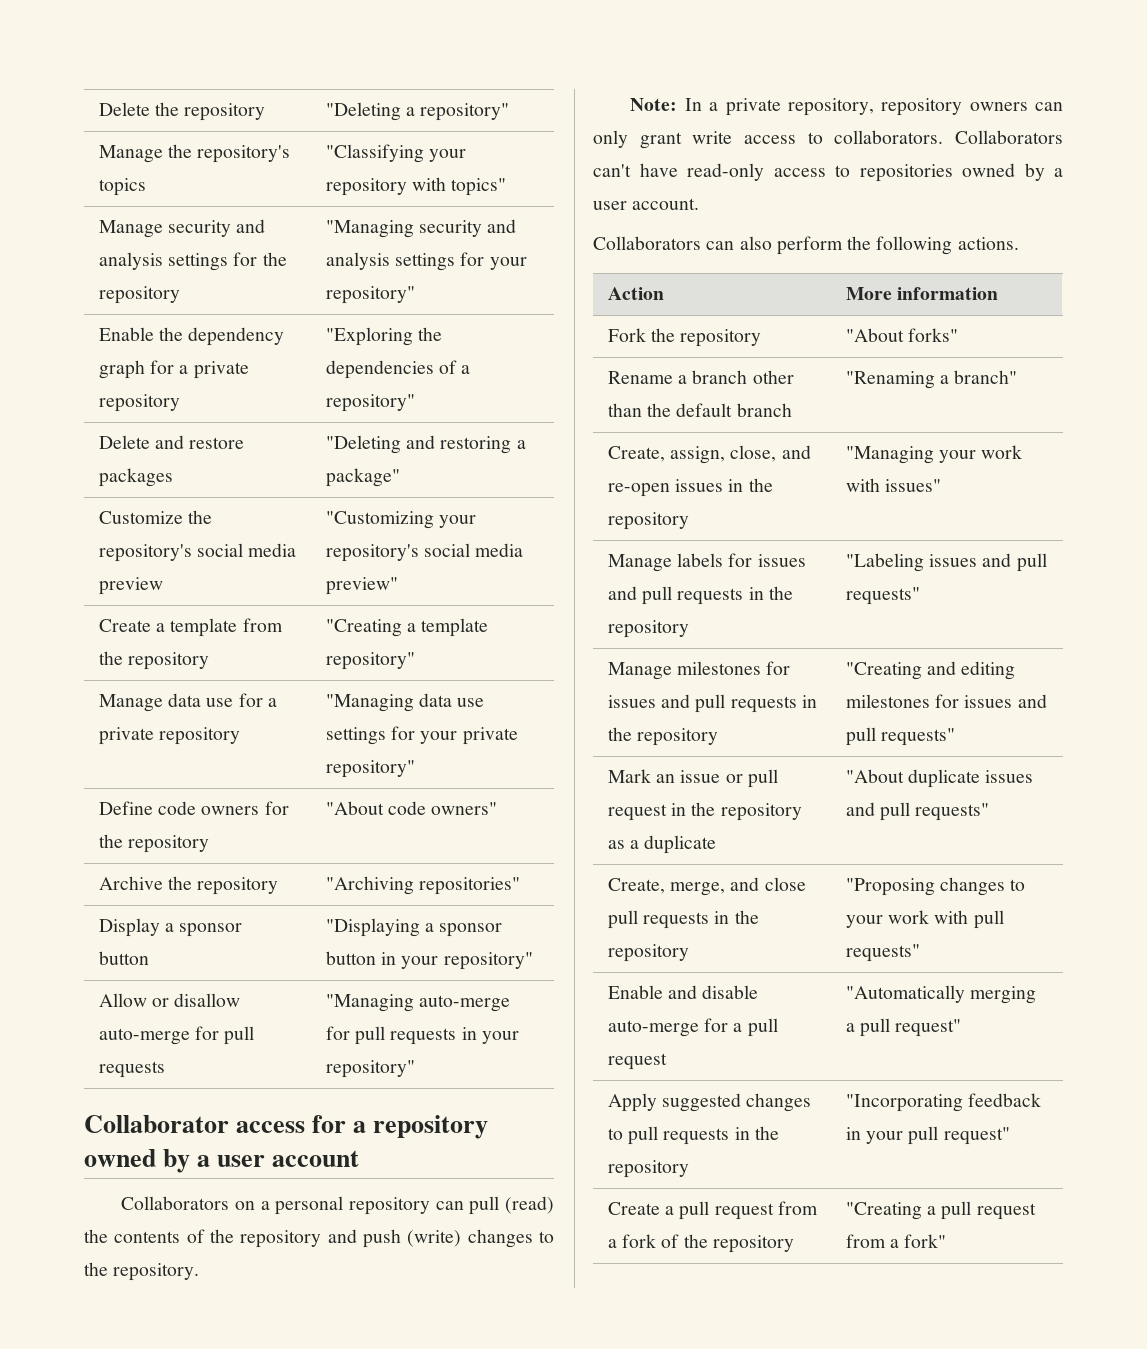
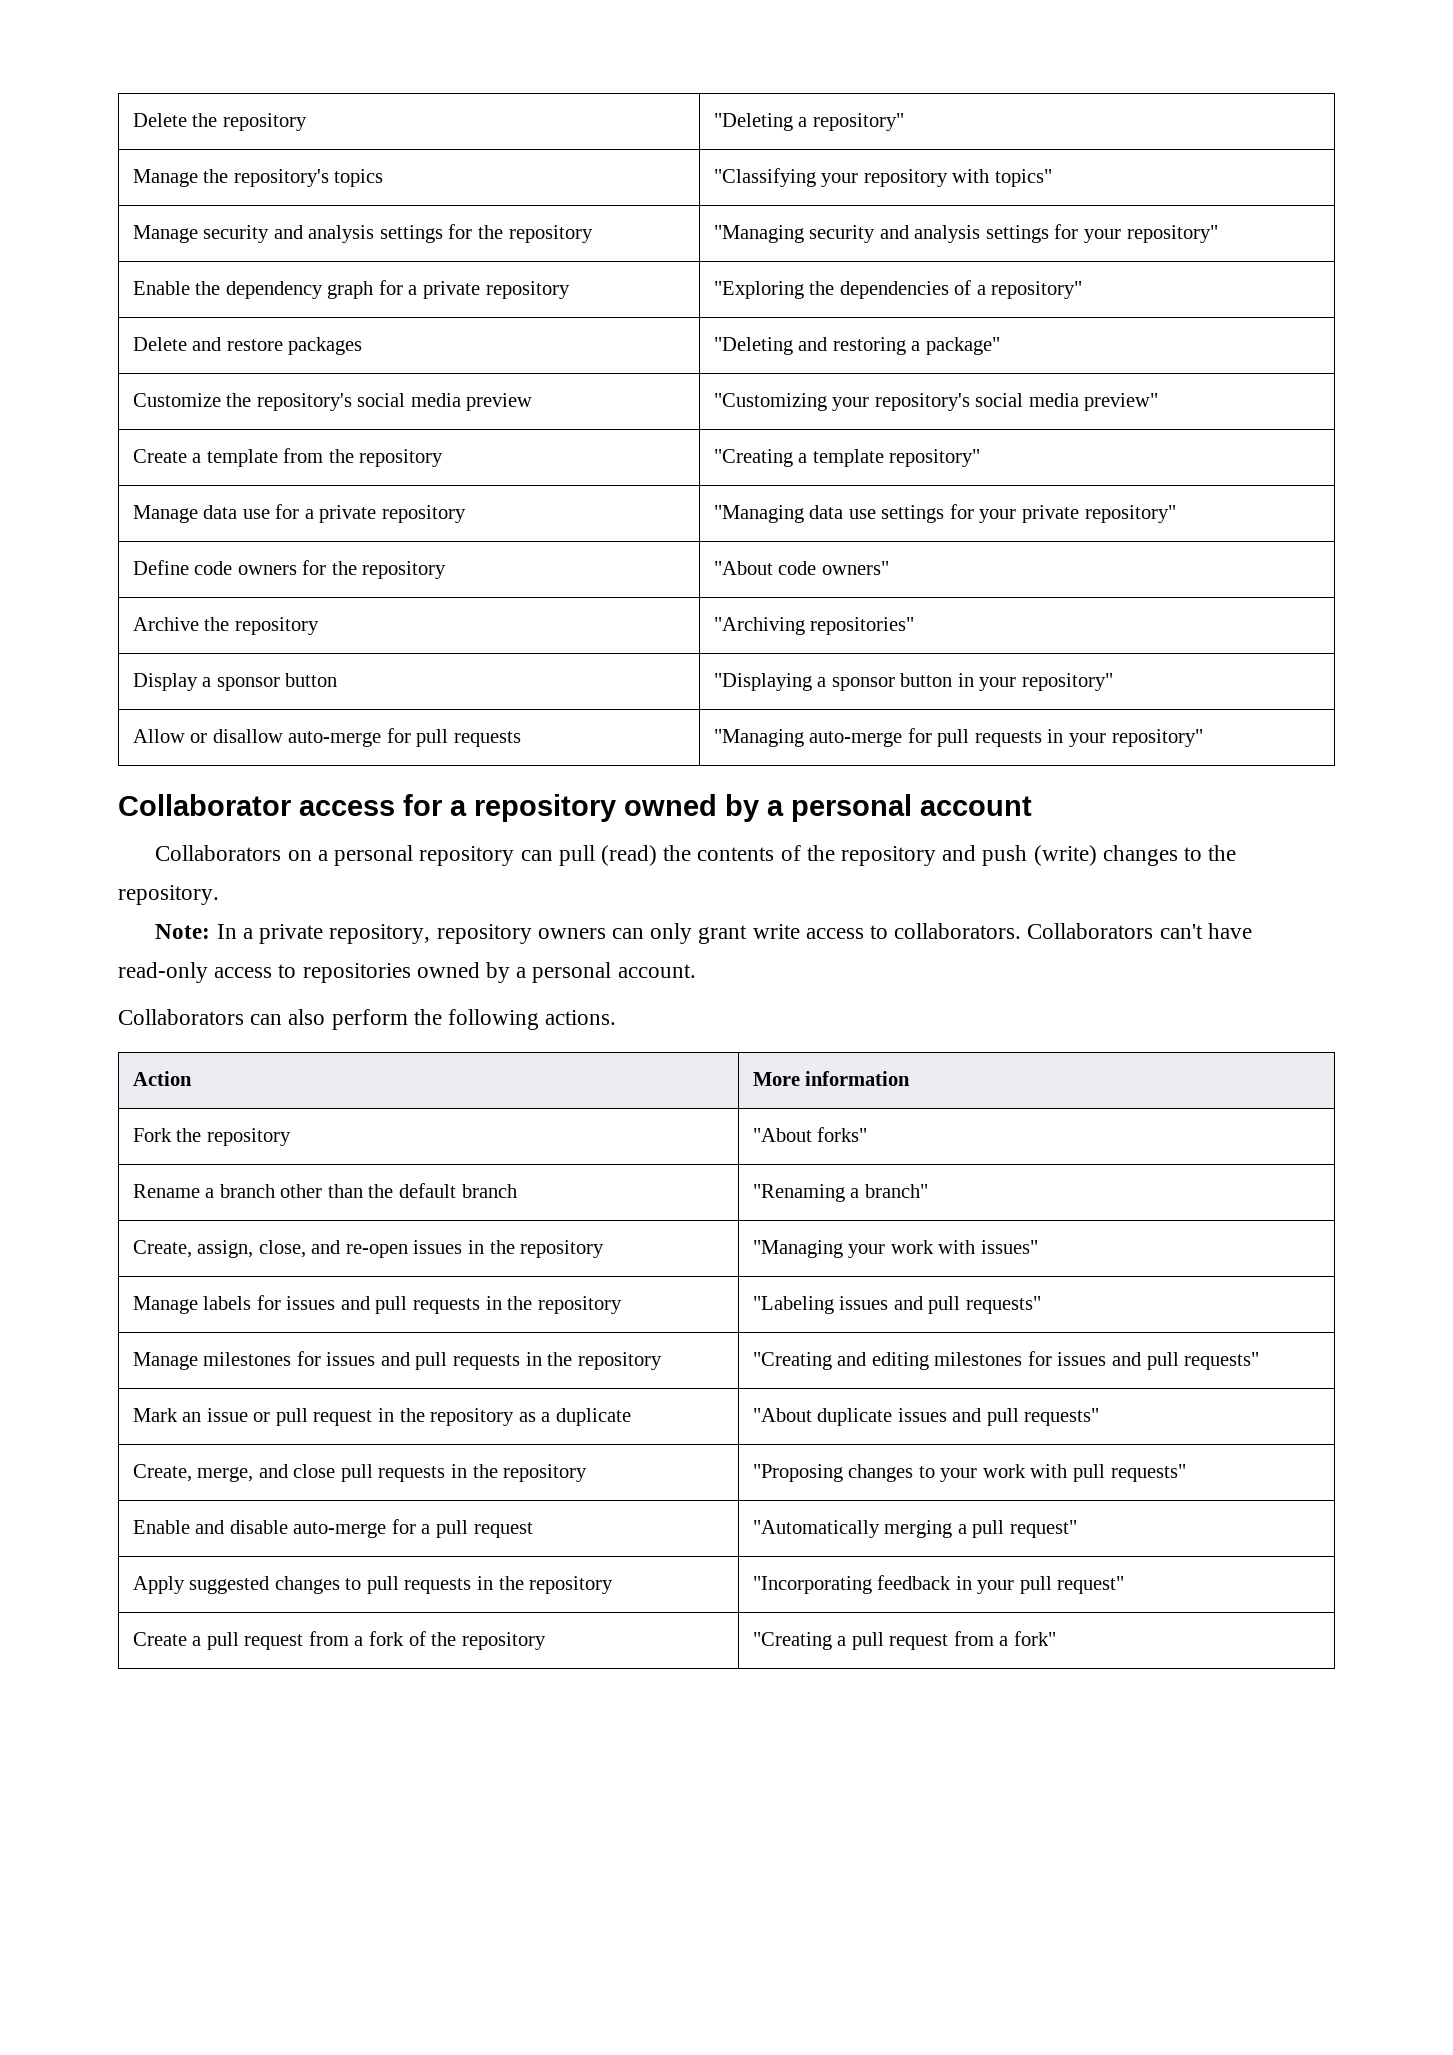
- Collaborator access for a repository owned by a user account
+ Collaborator access for a repository owned by a personal account
- Collaborators can't have read-only access to repositories owned by a user account.
+ Collaborators can't have read-only access to repositories owned by a personal account.

